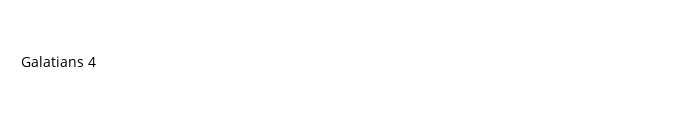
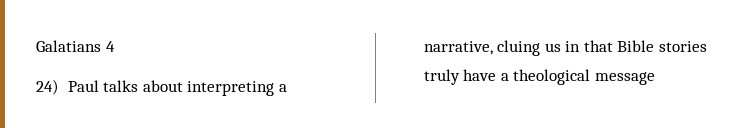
+ 24) Paul talks about interpreting a narrative, cluing us in that Bible stories truly have a theological message

